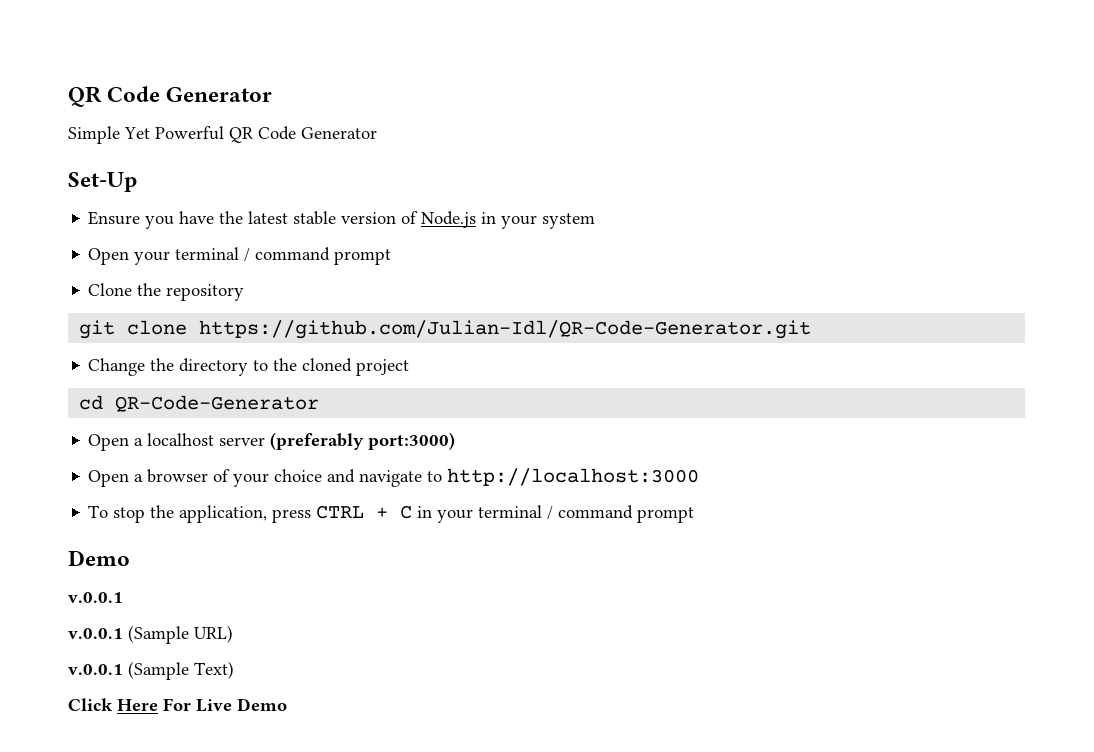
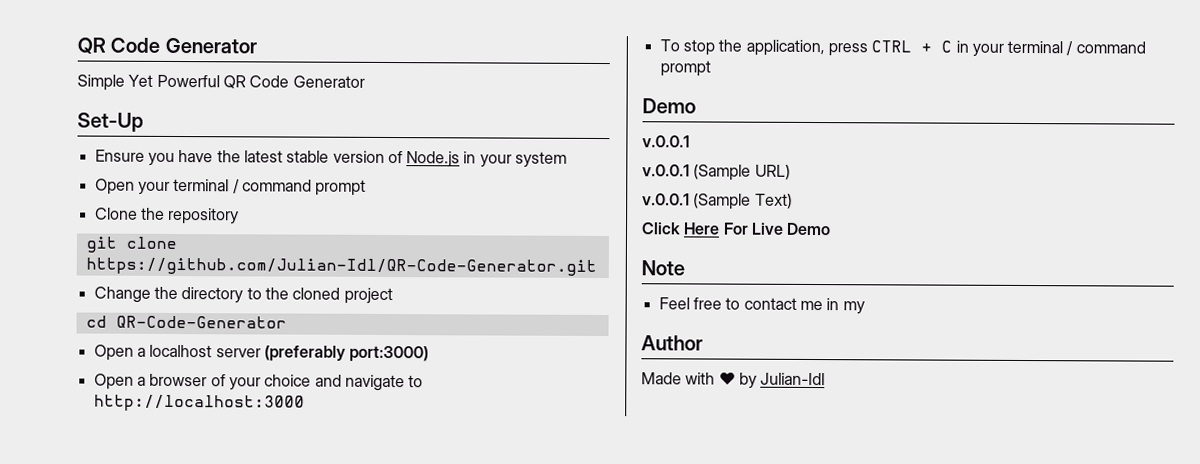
+ Note
+ Feel free to contact me in my
+ Author
+ Made with ♥ by Julian-Idl

